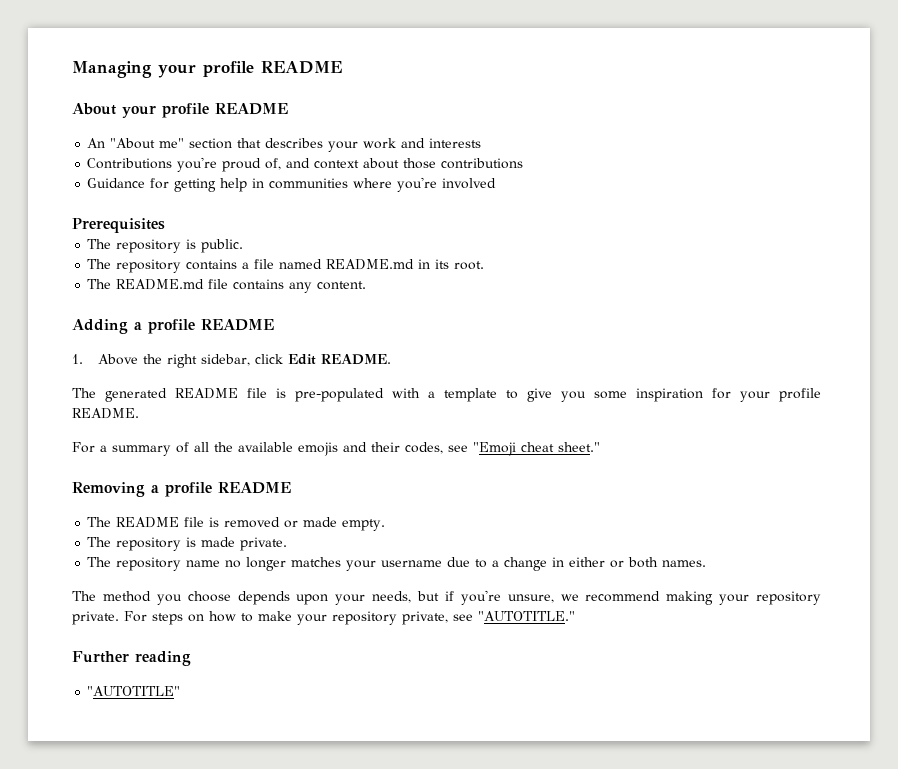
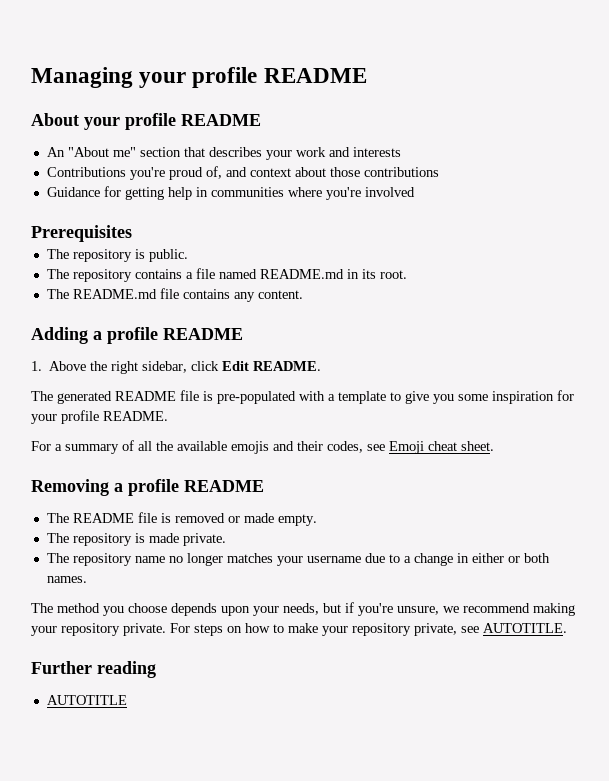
- For a summary of all the available emojis and their codes, see "Emoji cheat sheet."
+ For a summary of all the available emojis and their codes, see Emoji cheat sheet.
- For steps on how to make your repository private, see "AUTOTITLE."
+ For steps on how to make your repository private, see AUTOTITLE.
- "AUTOTITLE"
+ AUTOTITLE

